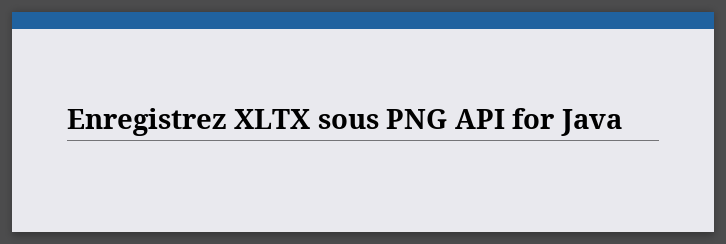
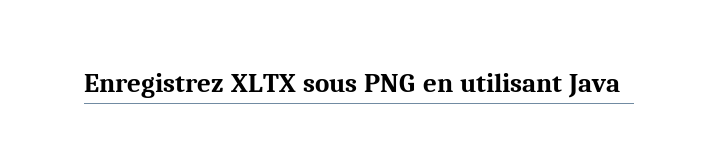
- Enregistrez XLTX sous PNG API for Java
+ Enregistrez XLTX sous PNG en utilisant Java

